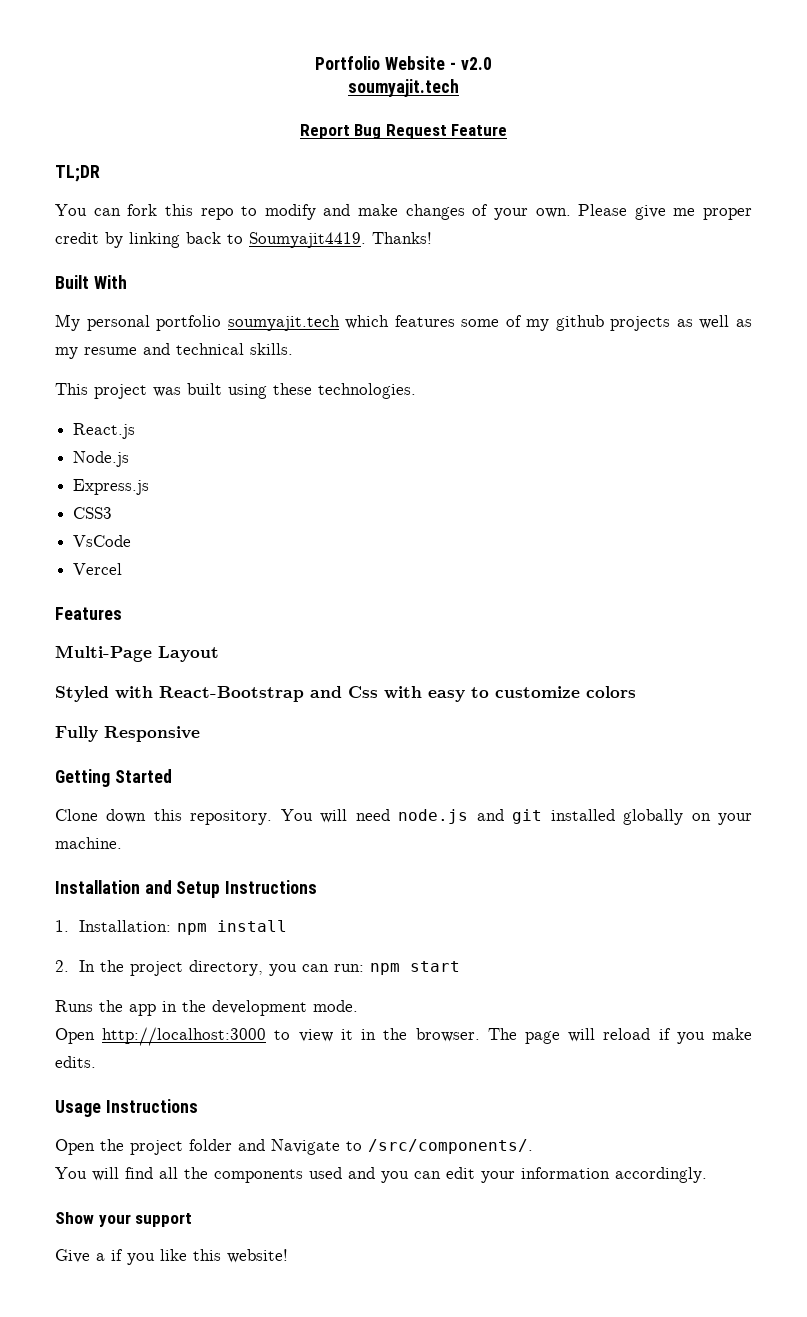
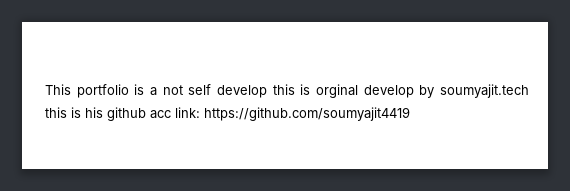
- Portfolio Website - v2.0
- soumyajit.tech
- Report Bug Request Feature
- TL;DR
- You can fork this repo to modify and make changes of your own. Please give me proper credit by linking back to Soumyajit4419. Thanks!
- Built With
- My personal portfolio soumyajit.tech which features some of my github projects as well as my resume and technical skills.
- This project was built using these technologies.
- React.js
- Node.js
- Express.js
- CSS3
- VsCode
- Vercel
- Features
- Multi-Page Layout
- Styled with React-Bootstrap and Css with easy to customize colors
- Fully Responsive
- Getting Started
- Clone down this repository. You will need node.js and git installed globally on your machine.
- Installation and Setup Instructions
- 1. Installation: npm install
- 2. In the project directory, you can run: npm start
- Runs the app in the development mode.
- Open http://localhost:3000 to view it in the browser. The page will reload if you make edits.
- Usage Instructions
- Open the project folder and Navigate to /src/components/.
- You will find all the components used and you can edit your information accordingly.
- Show your support
- Give a if you like this website!
+ This portfolio is a not self develop this is orginal develop by soumyajit.tech this is his github acc link: https://github.com/soumyajit4419

